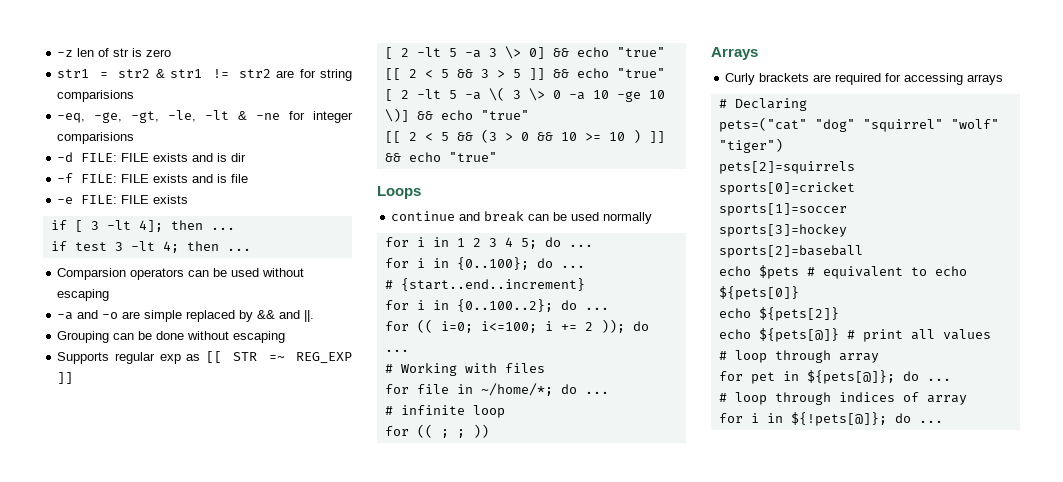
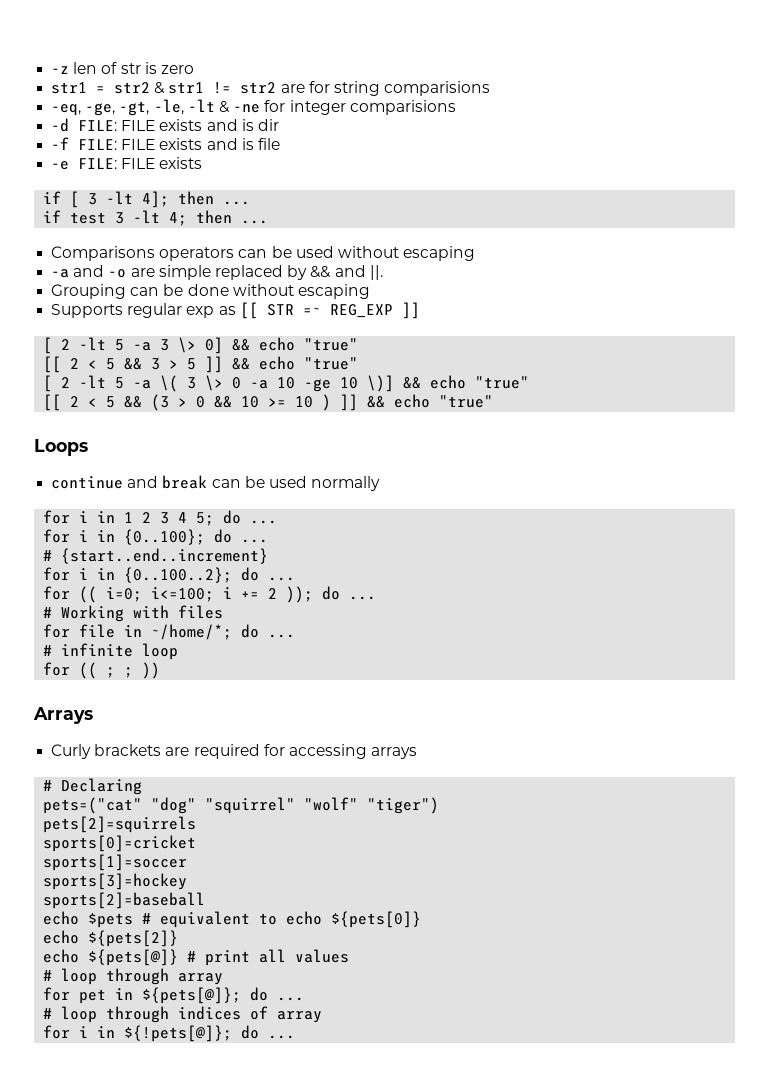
- Comparsion operators can be used without escaping
+ Comparisons operators can be used without escaping

